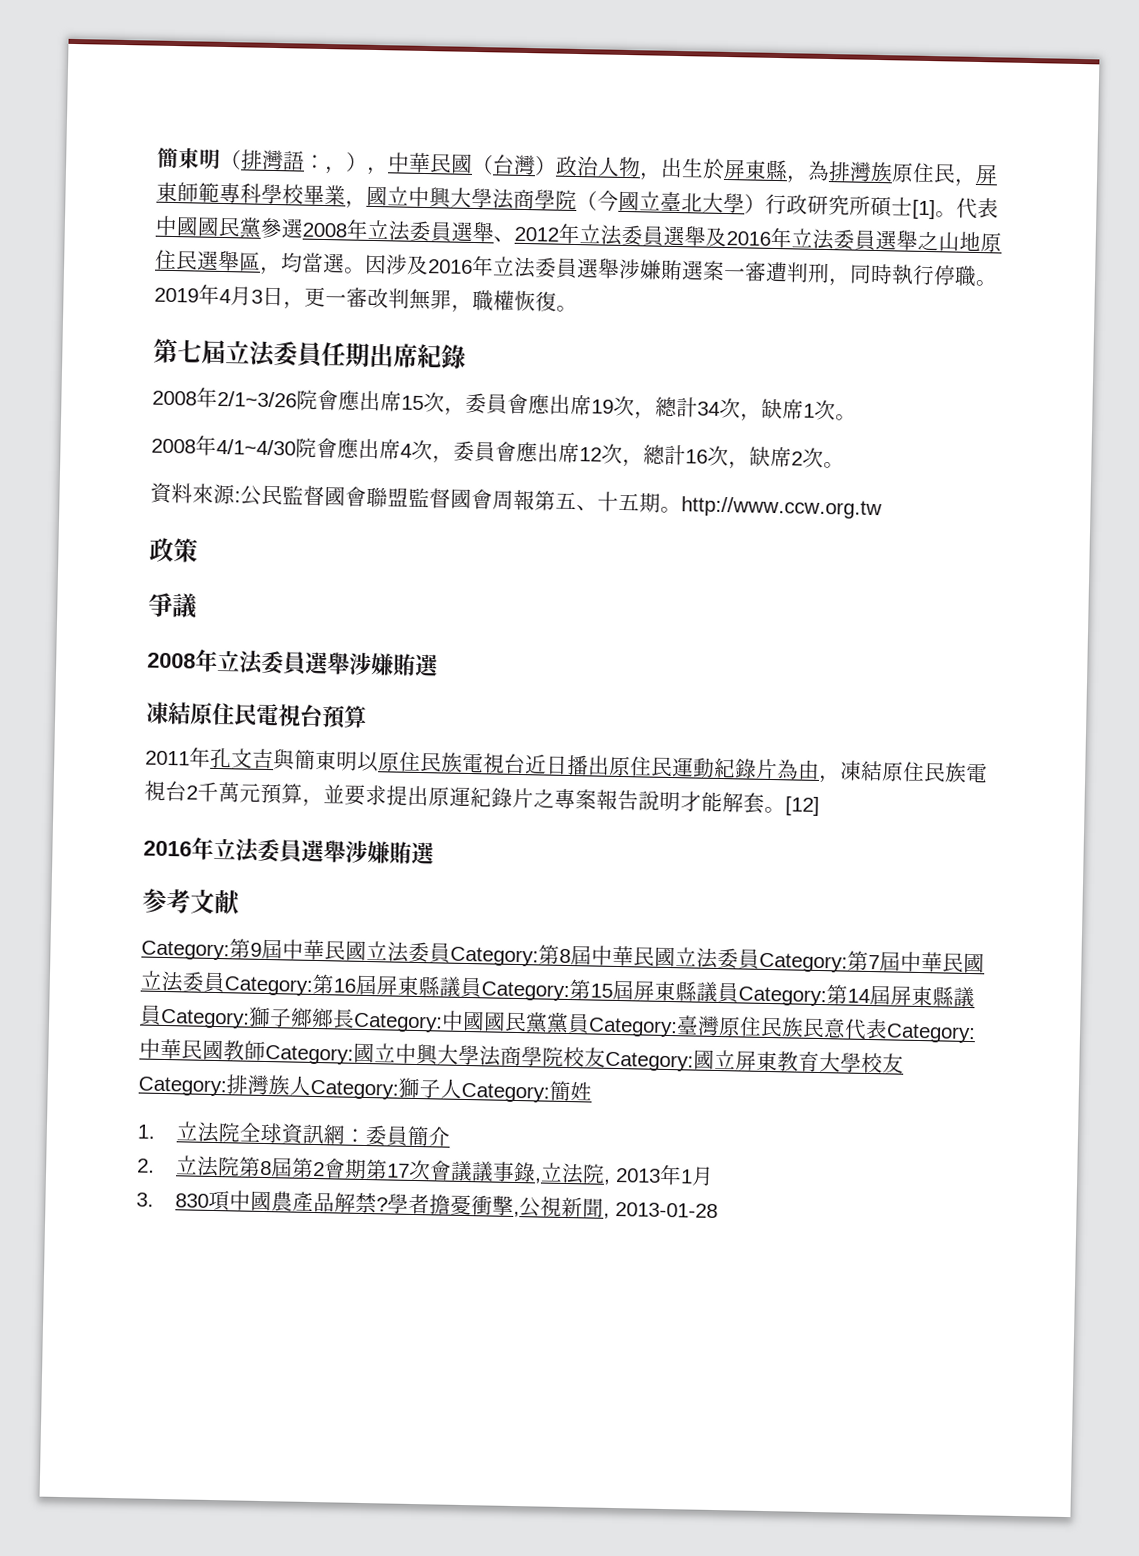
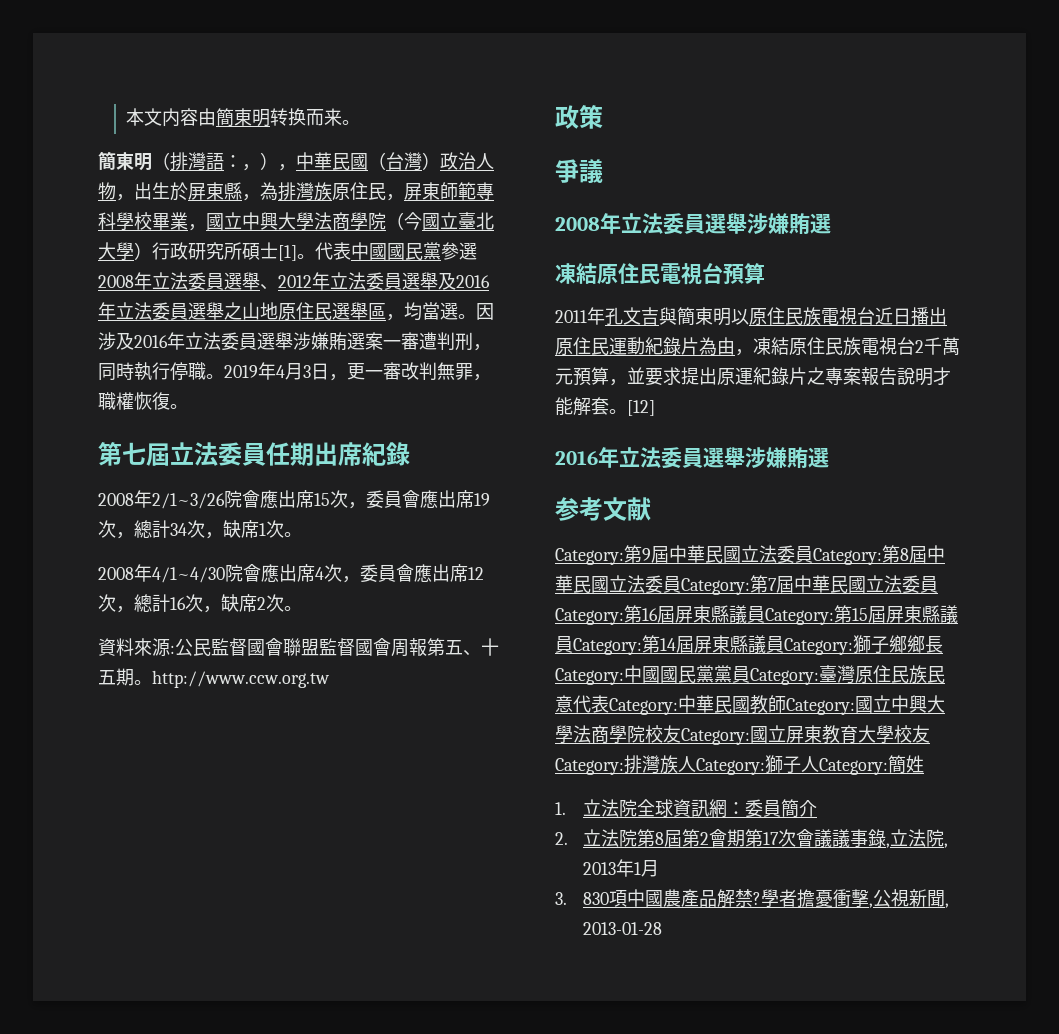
+ 本文内容由簡東明转换而来。

